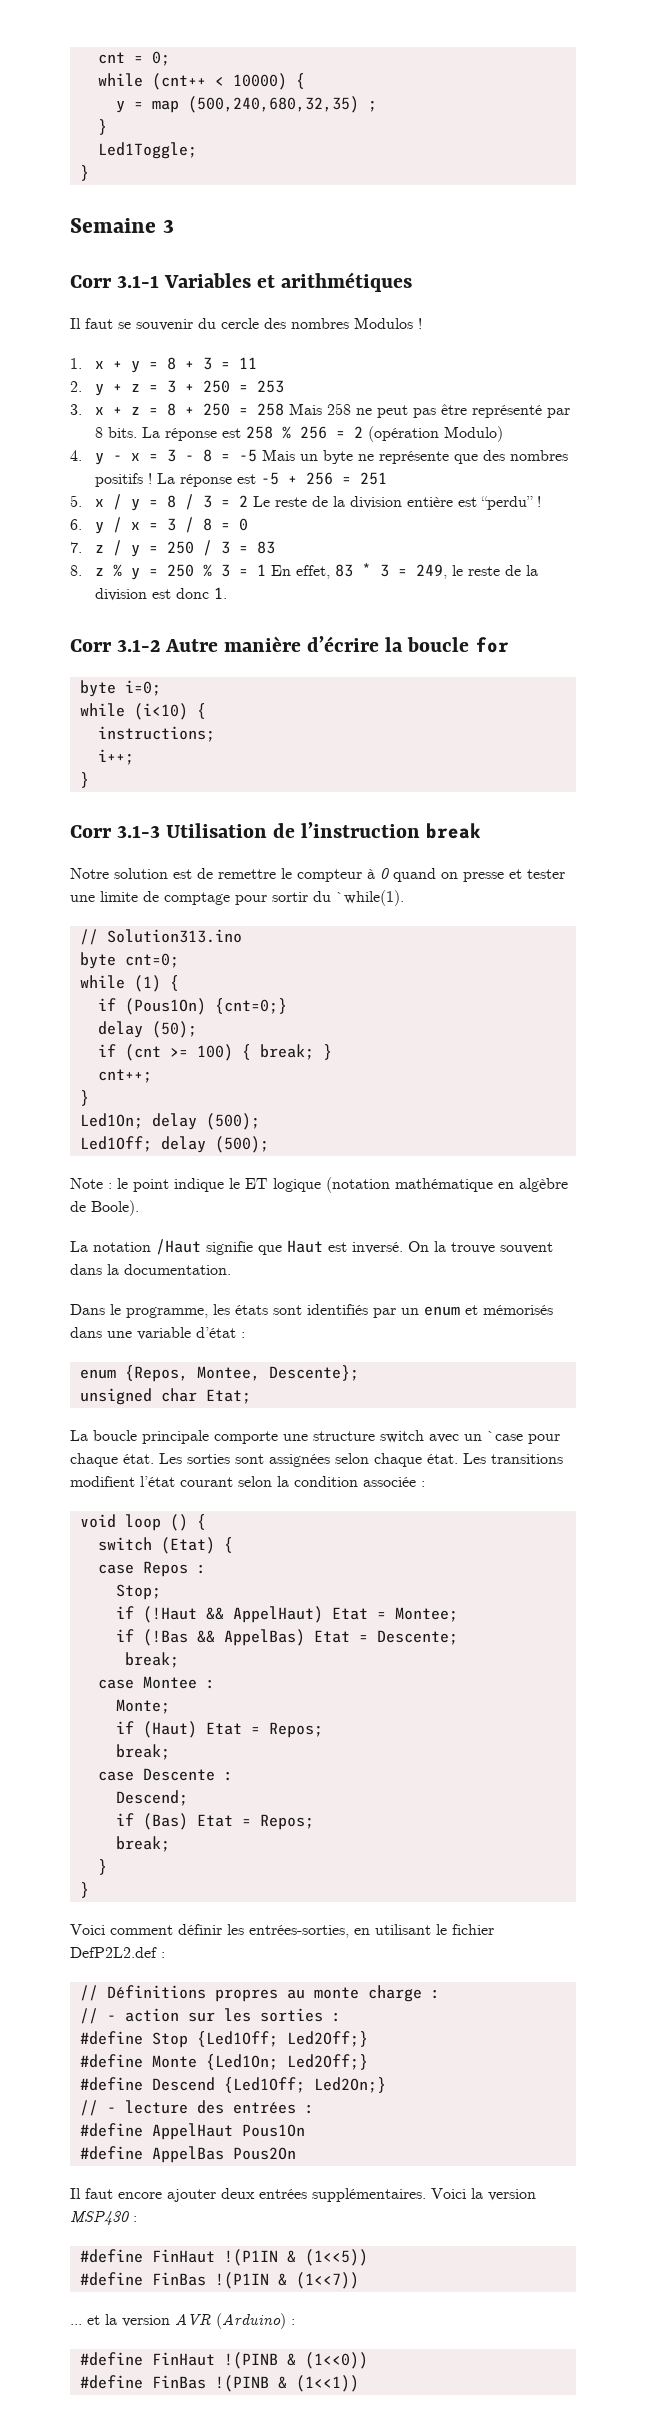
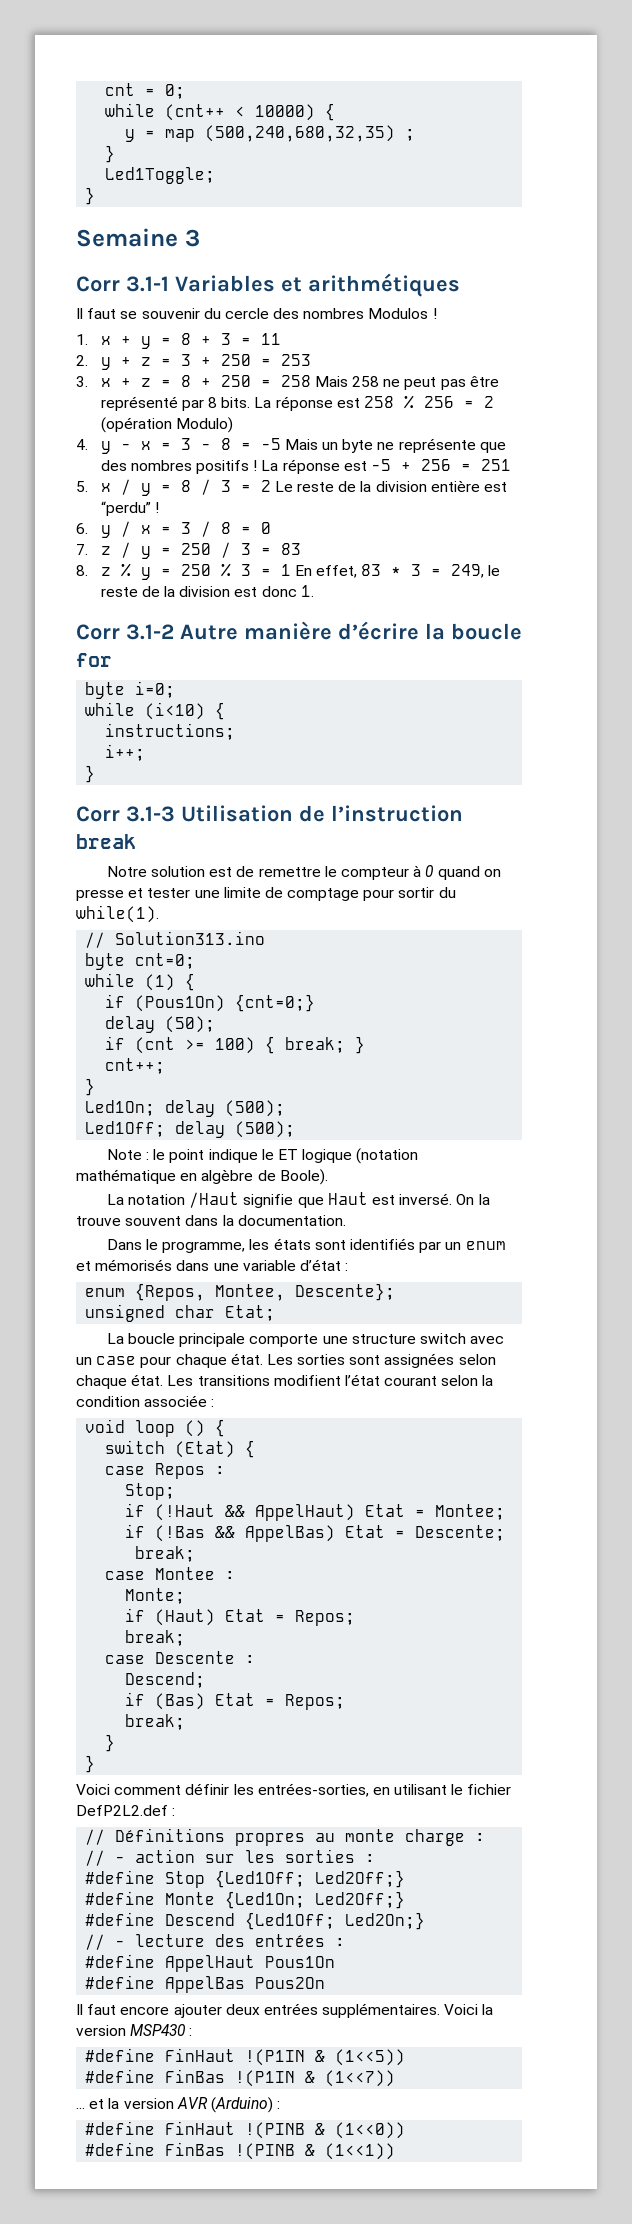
- Notre solution est de remettre le compteur à 0 quand on presse et tester une limite de comptage pour sortir du `while(1).
+ Notre solution est de remettre le compteur à 0 quand on presse et tester une limite de comptage pour sortir du while(1).
- La boucle principale comporte une structure switch avec un `case pour chaque état.
+ La boucle principale comporte une structure switch avec un case pour chaque état.

